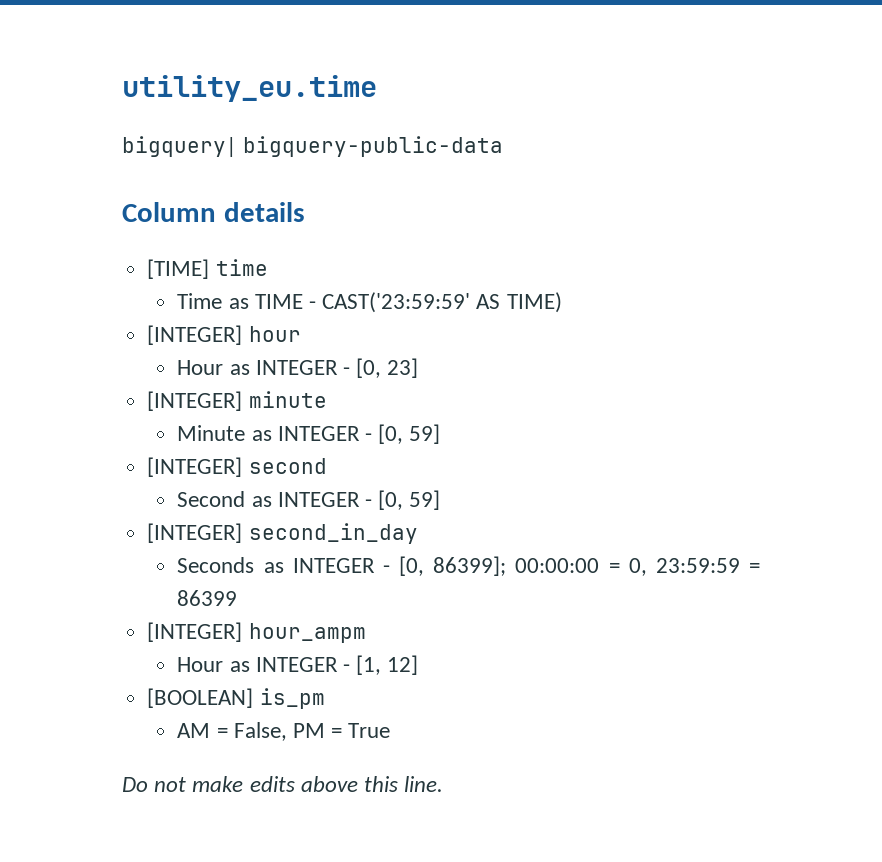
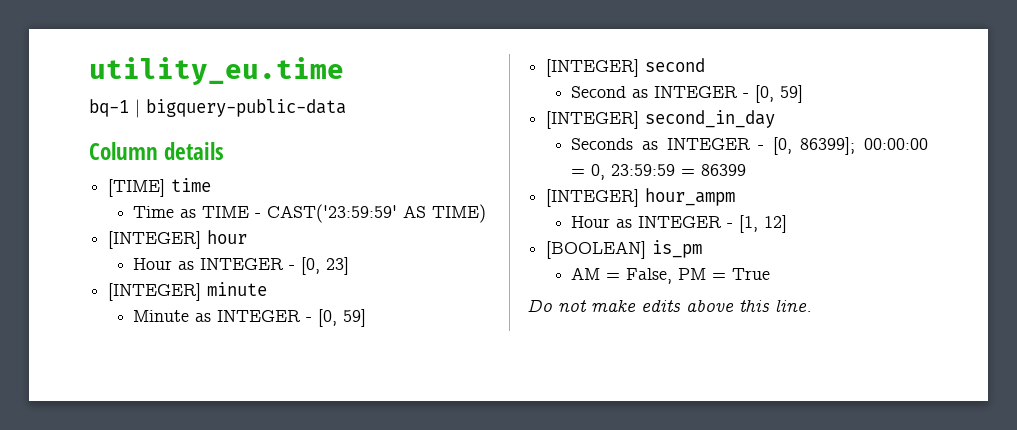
- bigquery| bigquery-public-data
+ bq-1 | bigquery-public-data

